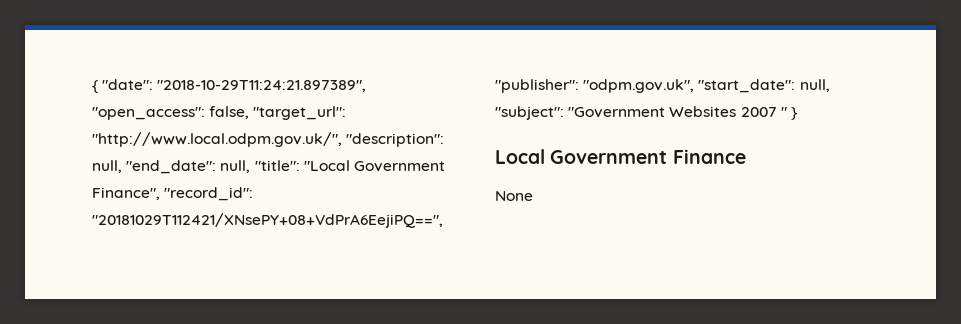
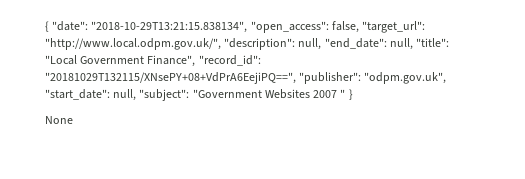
- { "date": "2018-10-29T11:24:21.897389", "open_access": false, "target_url": "http://www.local.odpm.gov.uk/", "description": null, "end_date": null, "title": "Local Government Finance", "record_id": "20181029T112421/XNsePY+08+VdPrA6EejiPQ==", "publisher": "odpm.gov.uk", "start_date": null, "subject": "Government Websites 2007 " }
+ { "date": "2018-10-29T13:21:15.838134", "open_access": false, "target_url": "http://www.local.odpm.gov.uk/", "description": null, "end_date": null, "title": "Local Government Finance", "record_id": "20181029T132115/XNsePY+08+VdPrA6EejiPQ==", "publisher": "odpm.gov.uk", "start_date": null, "subject": "Government Websites 2007 " }
- Local Government Finance

